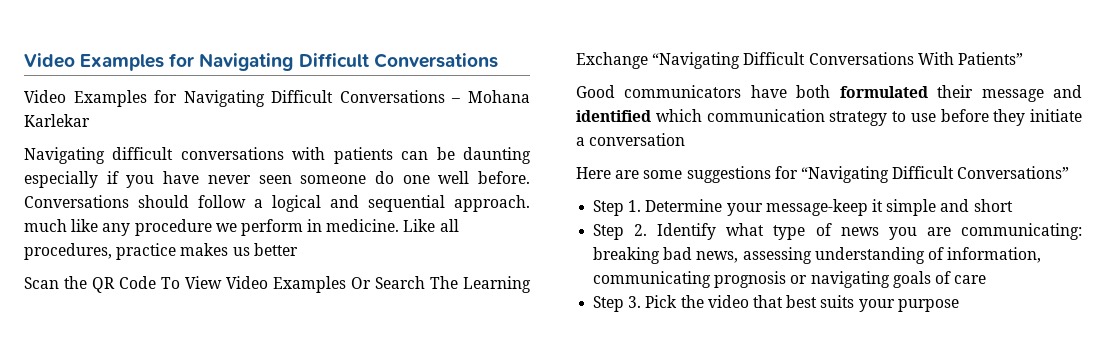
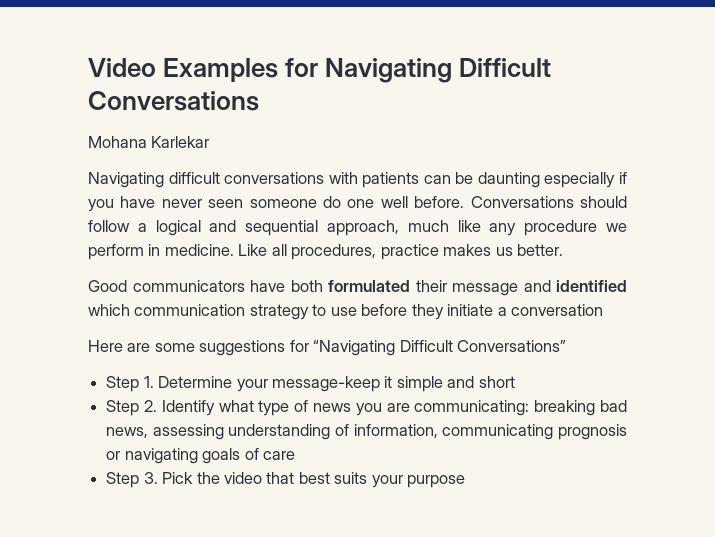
- Video Examples for Navigating Difficult Conversations – Mohana Karlekar
+ Mohana Karlekar
- Conversations should follow a logical and sequential approach. much like any procedure we perform in medicine.
+ Conversations should follow a logical and sequential approach, much like any procedure we perform in medicine.
- Like all procedures, practice makes us better
- Scan the QR Code To View Video Examples Or Search The Learning Exchange “Navigating Difficult Conversations With Patients”
+ Like all procedures, practice makes us better.

